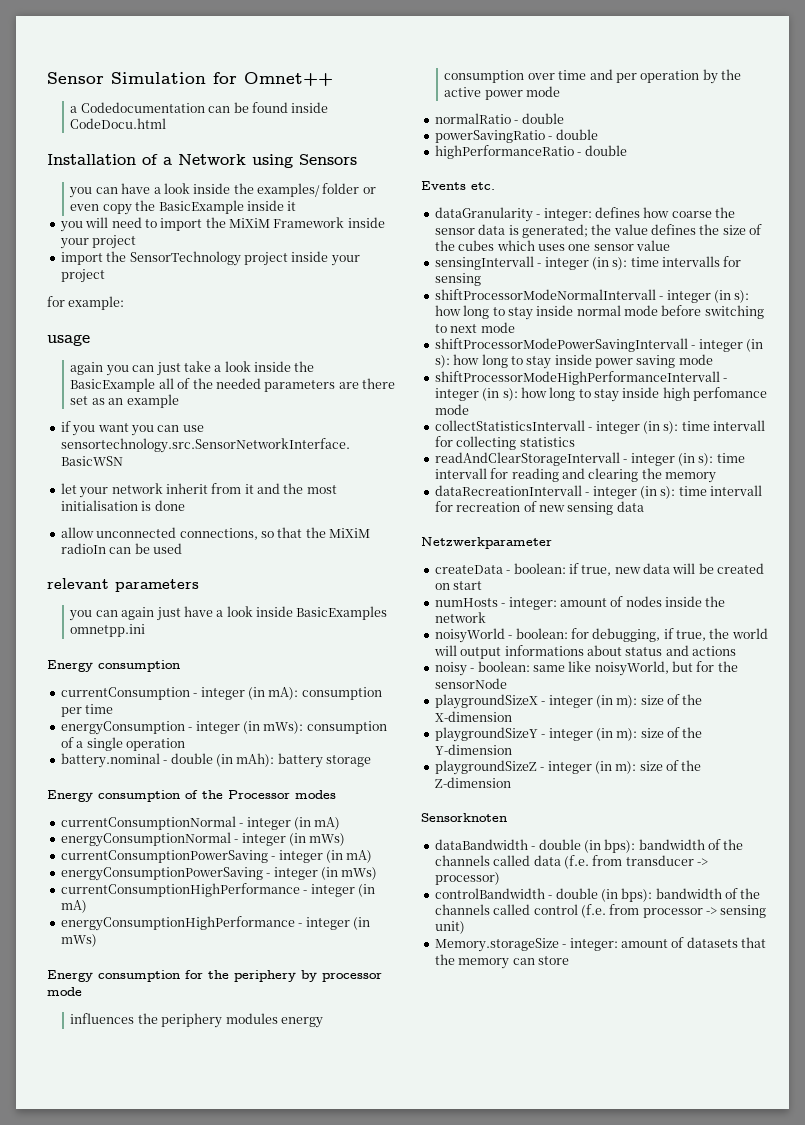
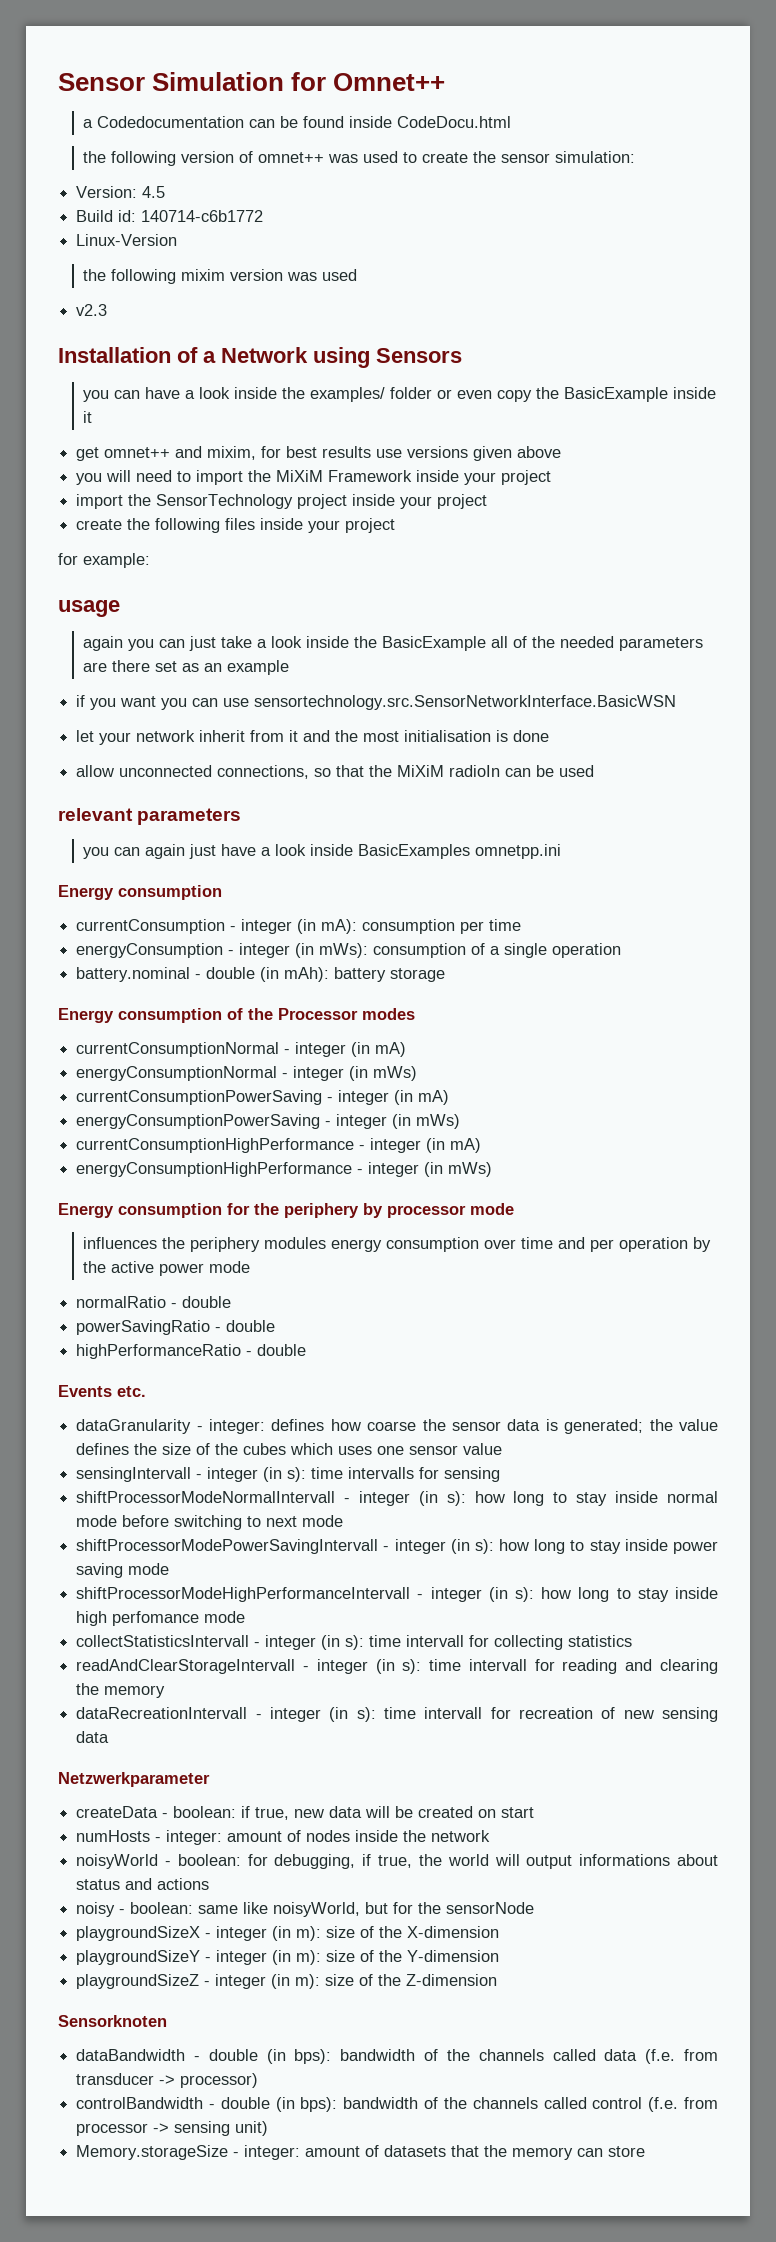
+ the following version of omnet++ was used to create the sensor simulation:
+ Version: 4.5
+ Build id: 140714-c6b1772
+ Linux-Version
+ the following mixim version was used
+ v2.3
+ get omnet++ and mixim, for best results use versions given above
+ create the following files inside your project

